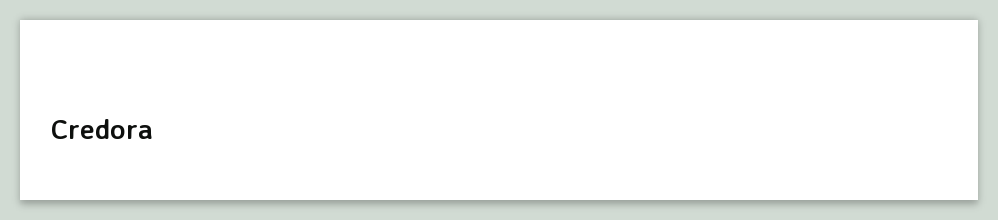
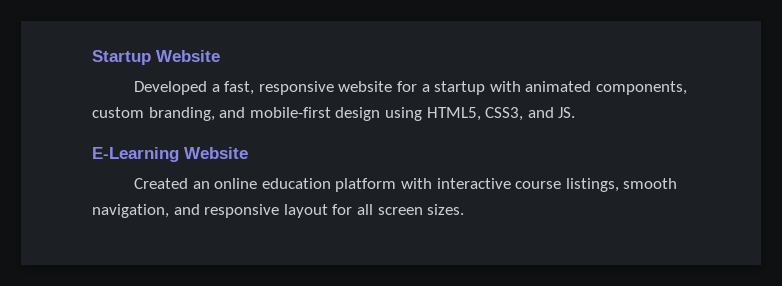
- Credora
+ Startup Website
+ Developed a fast, responsive website for a startup with animated components, custom branding, and mobile-first design using HTML5, CSS3, and JS.
+ E-Learning Website
+ Created an online education platform with interactive course listings, smooth navigation, and responsive layout for all screen sizes.

